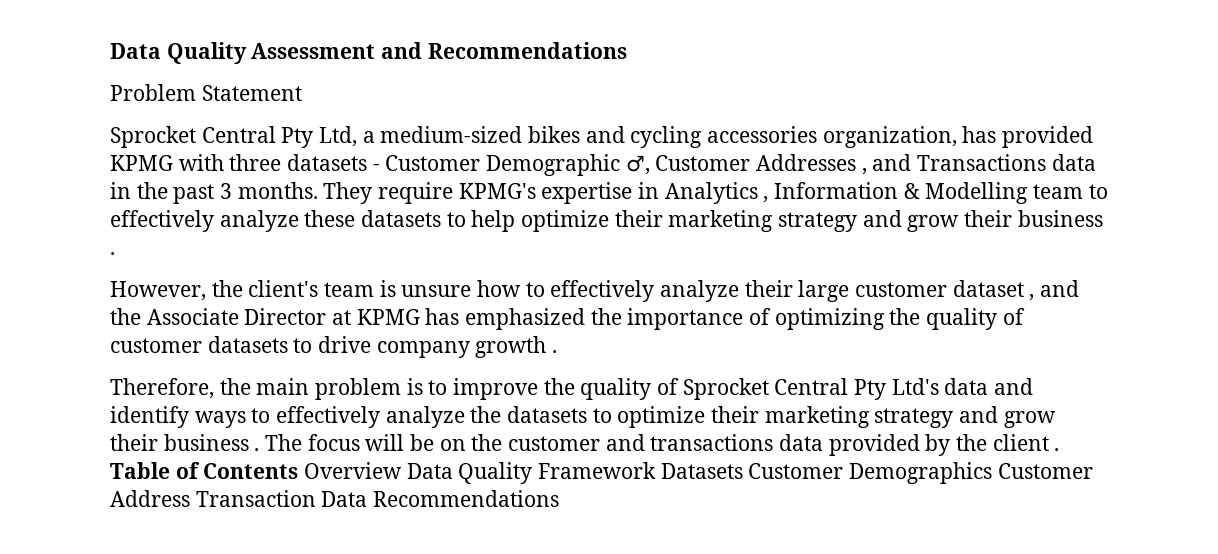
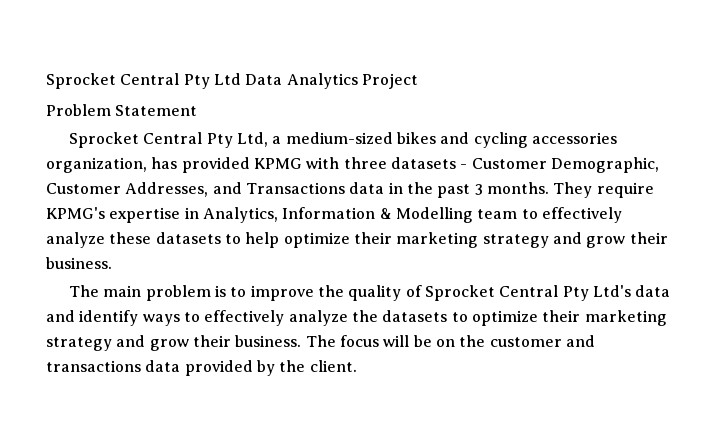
- Data Quality Assessment and Recommendations
+ Sprocket Central Pty Ltd Data Analytics Project
- Sprocket Central Pty Ltd, a medium-sized bikes and cycling accessories organization, has provided KPMG with three datasets - Customer Demographic ♂, Customer Addresses , and Transactions data in the past 3 months.
+ Sprocket Central Pty Ltd, a medium-sized bikes and cycling accessories organization, has provided KPMG with three datasets - Customer Demographic, Customer Addresses, and Transactions data in the past 3 months.
- They require KPMG's expertise in Analytics , Information & Modelling team to effectively analyze these datasets to help optimize their marketing strategy and grow their business .
- However, the client's team is unsure how to effectively analyze their large customer dataset , and the Associate Director at KPMG has emphasized the importance of optimizing the quality of customer datasets to drive company growth .
- Therefore, the main problem is to improve the quality of Sprocket Central Pty Ltd's data and identify ways to effectively analyze the datasets to optimize their marketing strategy and grow their business .
+ They require KPMG's expertise in Analytics, Information & Modelling team to effectively analyze these datasets to help optimize their marketing strategy and grow their business.
+ The main problem is to improve the quality of Sprocket Central Pty Ltd's data and identify ways to effectively analyze the datasets to optimize their marketing strategy and grow their business.
- The focus will be on the customer and transactions data provided by the client . Table of Contents Overview Data Quality Framework Datasets Customer Demographics Customer Address Transaction Data Recommendations
+ The focus will be on the customer and transactions data provided by the client.

